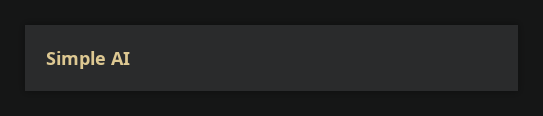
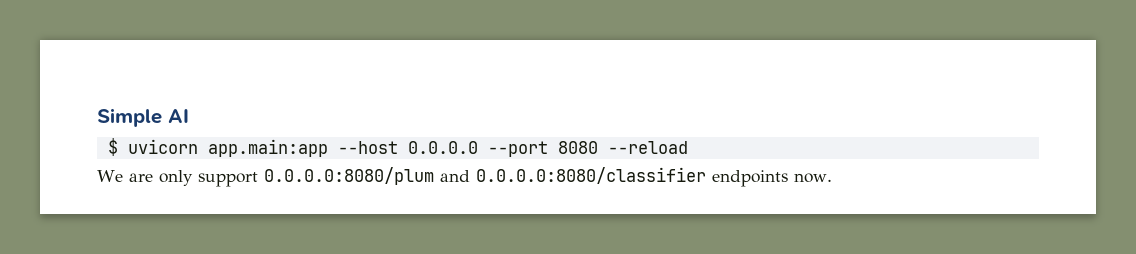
+ $ uvicorn app.main:app --host 0.0.0.0 --port 8080 --reload
+ We are only support 0.0.0.0:8080/plum and 0.0.0.0:8080/classifier endpoints now.

